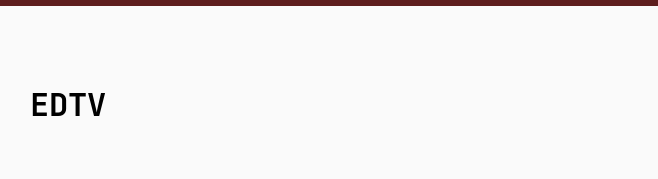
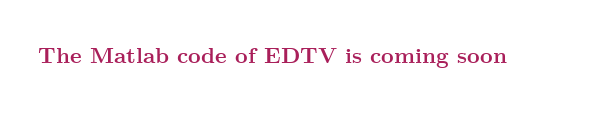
- EDTV
+ The Matlab code of EDTV is coming soon

